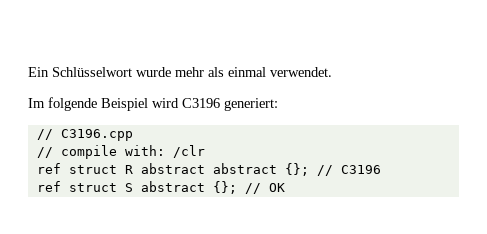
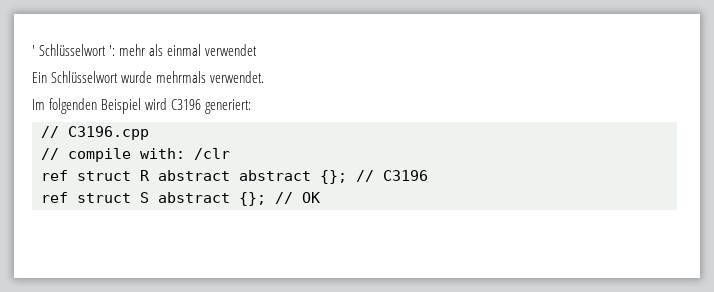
- Ein Schlüsselwort wurde mehr als einmal verwendet.
+ ' Schlüsselwort ': mehr als einmal verwendet
+ Ein Schlüsselwort wurde mehrmals verwendet.
- Im folgende Beispiel wird C3196 generiert:
+ Im folgenden Beispiel wird C3196 generiert:

